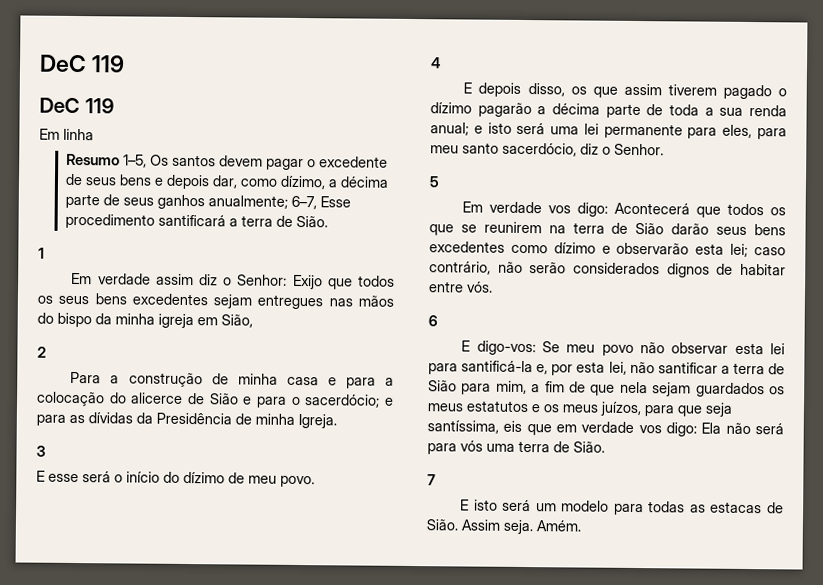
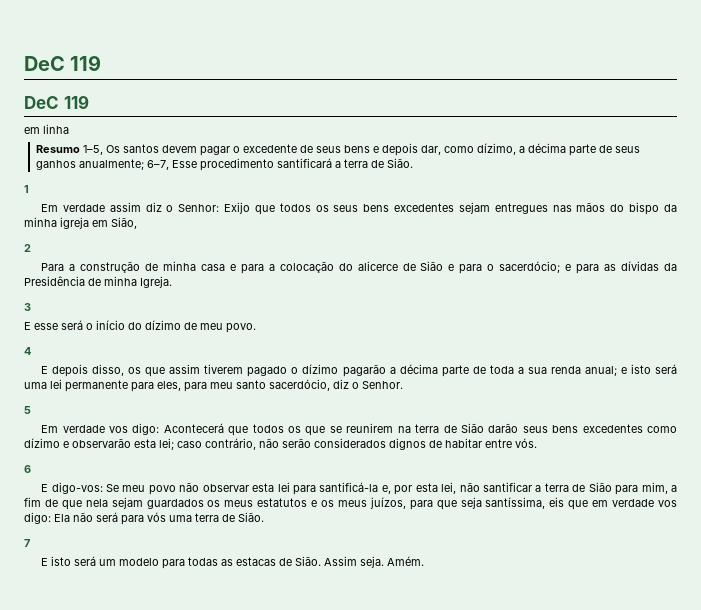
- Em linha
+ em linha

